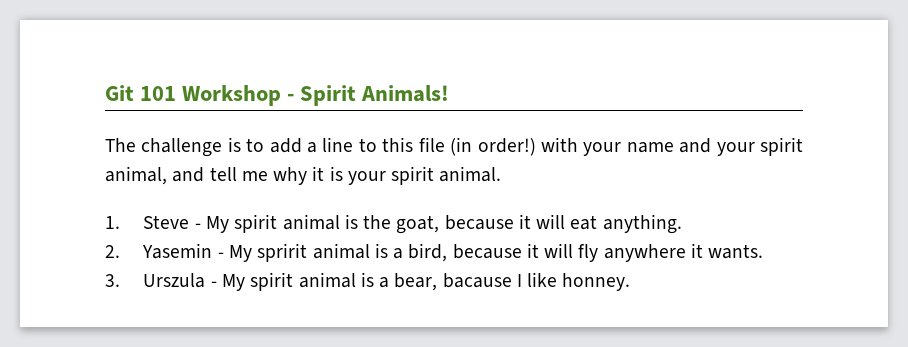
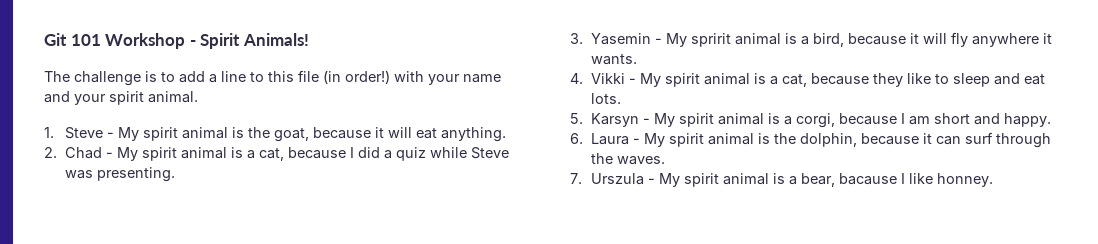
- The challenge is to add a line to this file (in order!) with your name and your spirit animal, and tell me why it is your spirit animal.
+ The challenge is to add a line to this file (in order!) with your name and your spirit animal.
- 2. Yasemin - My spririt animal is a bird, because it will fly anywhere it wants.
+ 2. Chad - My spirit animal is a cat, because I did a quiz while Steve was presenting.
+ 3. Yasemin - My spririt animal is a bird, because it will fly anywhere it wants.
- 3. Urszula - My spirit animal is a bear, bacause I like honney.
+ 4. Vikki - My spirit animal is a cat, because they like to sleep and eat lots.
+ 5. Karsyn - My spirit animal is a corgi, because I am short and happy.
+ 6. Laura - My spirit animal is the dolphin, because it can surf through the waves.
+ 7. Urszula - My spirit animal is a bear, bacause I like honney.

